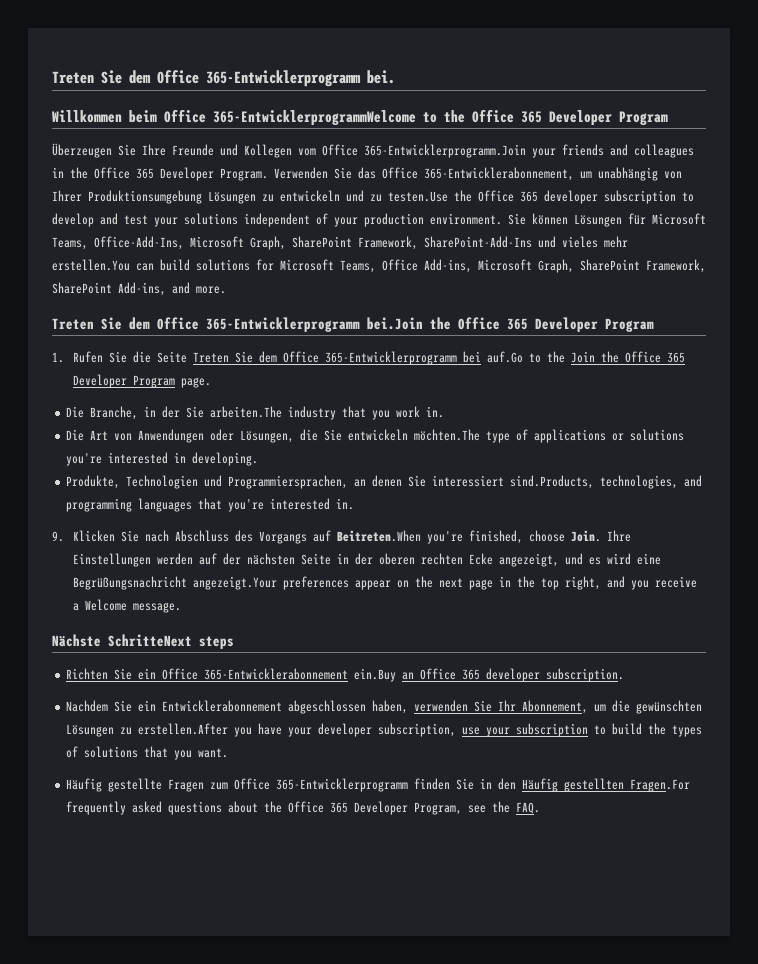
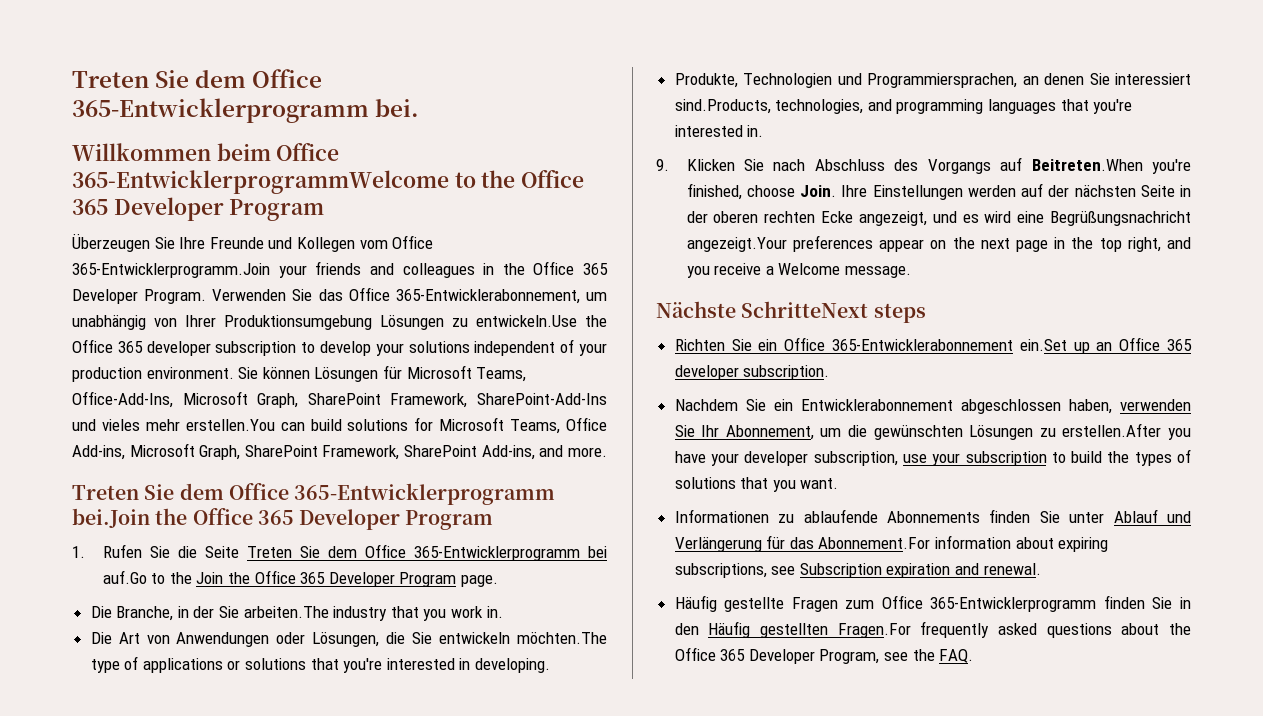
- Verwenden Sie das Office 365-Entwicklerabonnement, um unabhängig von Ihrer Produktionsumgebung Lösungen zu entwickeln und zu testen.Use the Office 365 developer subscription to develop and test your solutions independent of your production environment.
+ Verwenden Sie das Office 365-Entwicklerabonnement, um unabhängig von Ihrer Produktionsumgebung Lösungen zu entwickeln.Use the Office 365 developer subscription to develop your solutions independent of your production environment.
- Die Art von Anwendungen oder Lösungen, die Sie entwickeln möchten.The type of applications or solutions you're interested in developing.
+ Die Art von Anwendungen oder Lösungen, die Sie entwickeln möchten.The type of applications or solutions that you're interested in developing.
- Richten Sie ein Office 365-Entwicklerabonnement ein.Buy an Office 365 developer subscription.
+ Richten Sie ein Office 365-Entwicklerabonnement ein.Set up an Office 365 developer subscription.
+ Informationen zu ablaufende Abonnements finden Sie unter Ablauf und Verlängerung für das Abonnement.For information about expiring subscriptions, see Subscription expiration and renewal.

